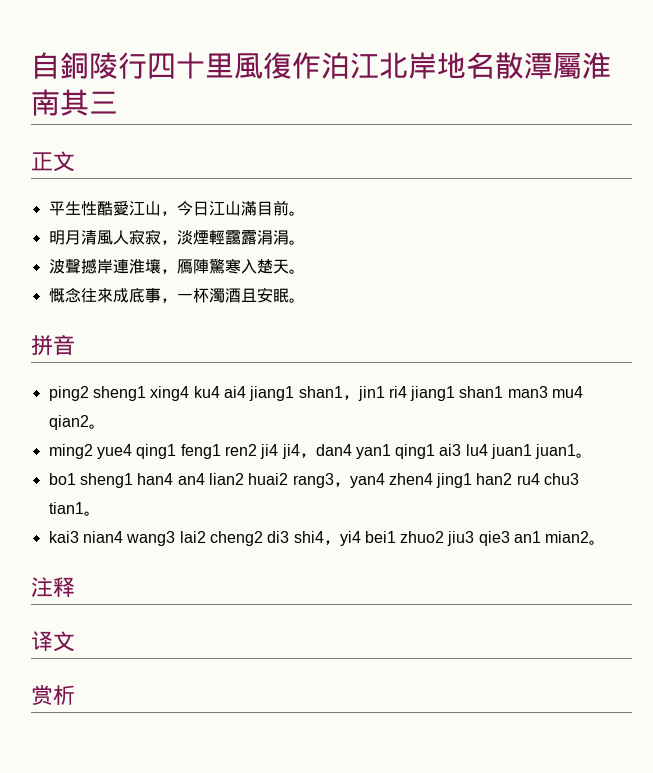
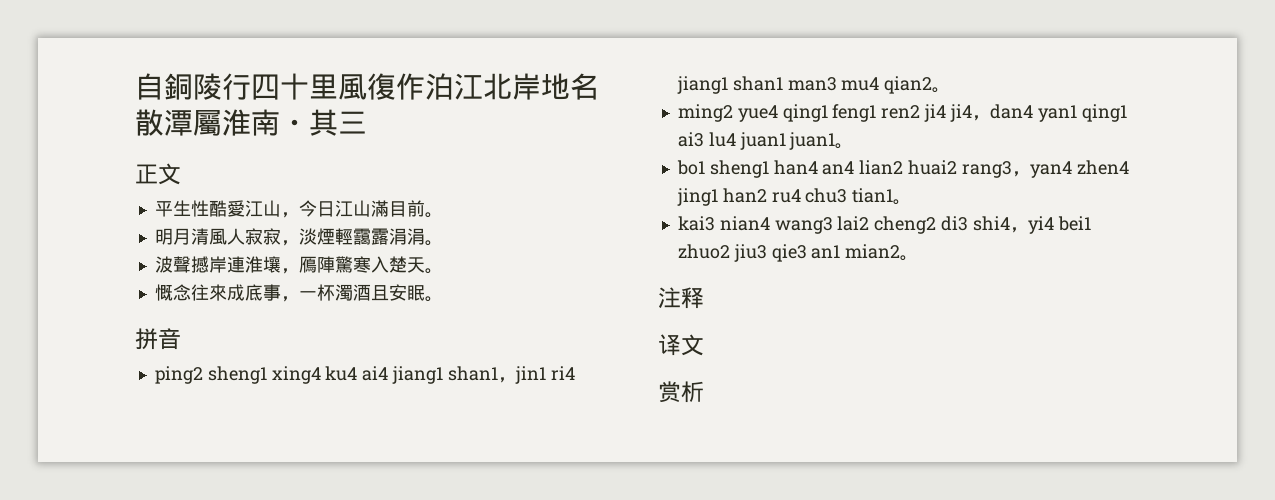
- 自銅陵行四十里風復作泊江北岸地名散潭屬淮南其三
+ 自銅陵行四十里風復作泊江北岸地名散潭屬淮南・其三

